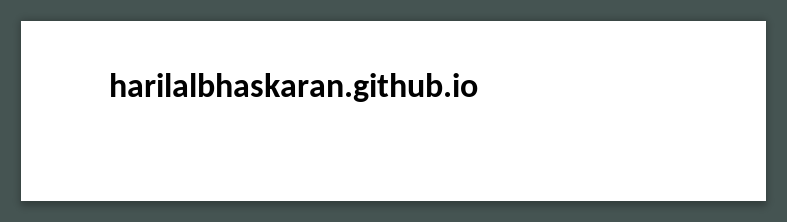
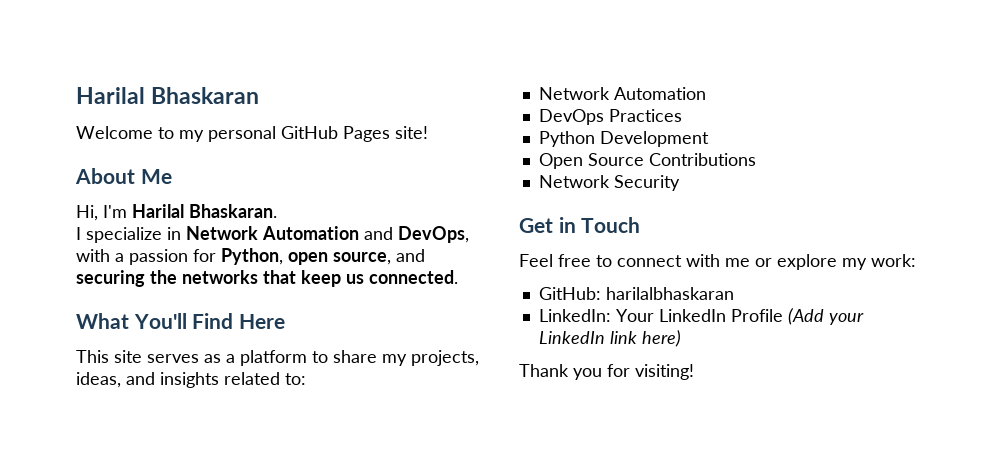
- harilalbhaskaran.github.io
+ Harilal Bhaskaran
+ Welcome to my personal GitHub Pages site!
+ About Me
+ Hi, I'm Harilal Bhaskaran.
+ I specialize in Network Automation and DevOps, with a passion for Python, open source, and securing the networks that keep us connected.
+ What You'll Find Here
+ This site serves as a platform to share my projects, ideas, and insights related to:
+ Network Automation
+ DevOps Practices
+ Python Development
+ Open Source Contributions
+ Network Security
+ Get in Touch
+ Feel free to connect with me or explore my work:
+ GitHub: harilalbhaskaran
+ LinkedIn: Your LinkedIn Profile (Add your LinkedIn link here)
+ Thank you for visiting!

